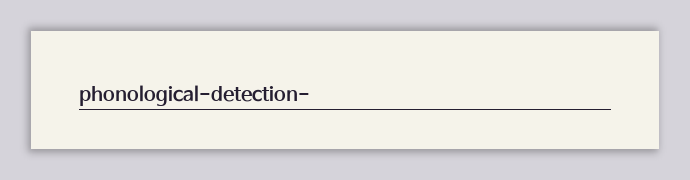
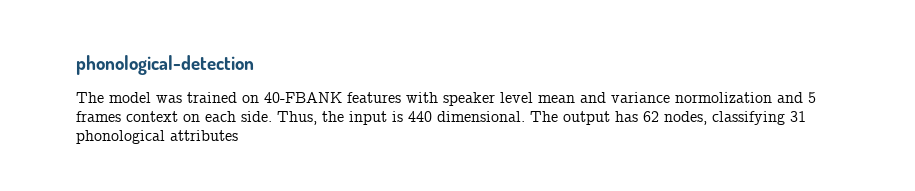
- phonological-detection-
+ phonological-detection
+ The model was trained on 40-FBANK features with speaker level mean and variance normolization and 5 frames context on each side. Thus, the input is 440 dimensional. The output has 62 nodes, classifying 31 phonological attributes

